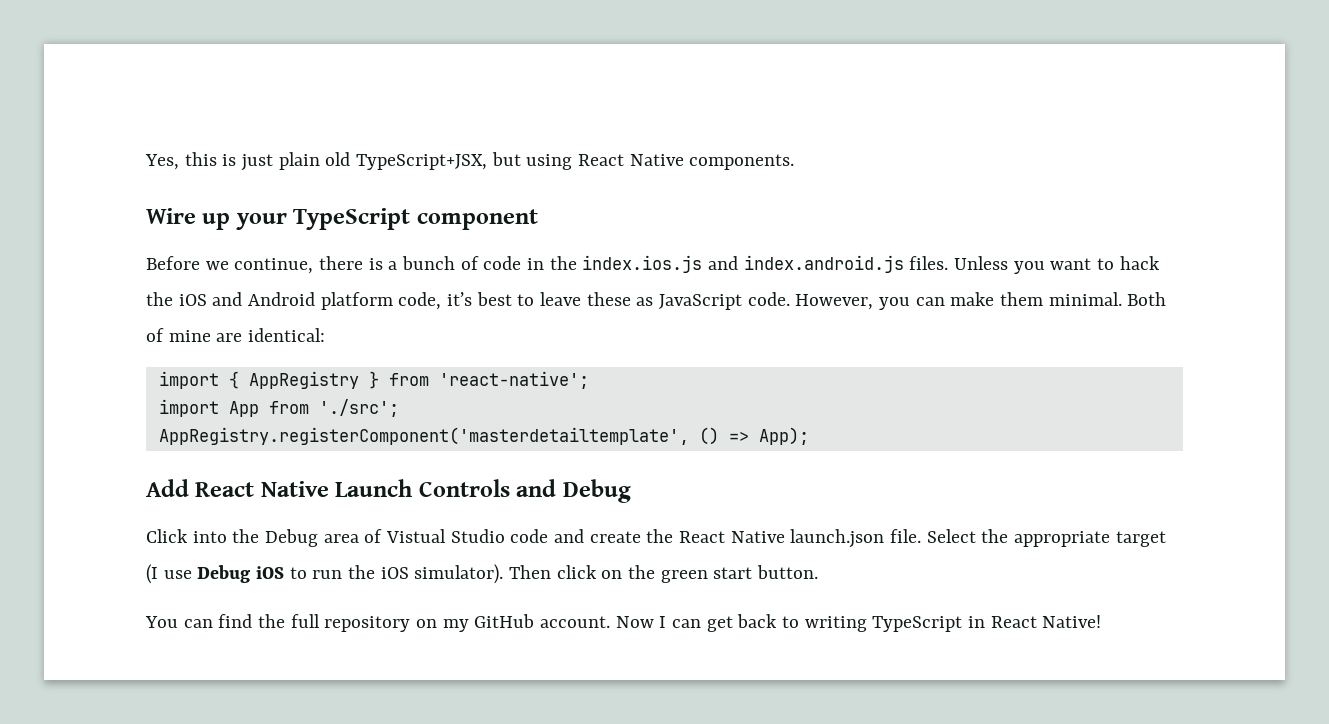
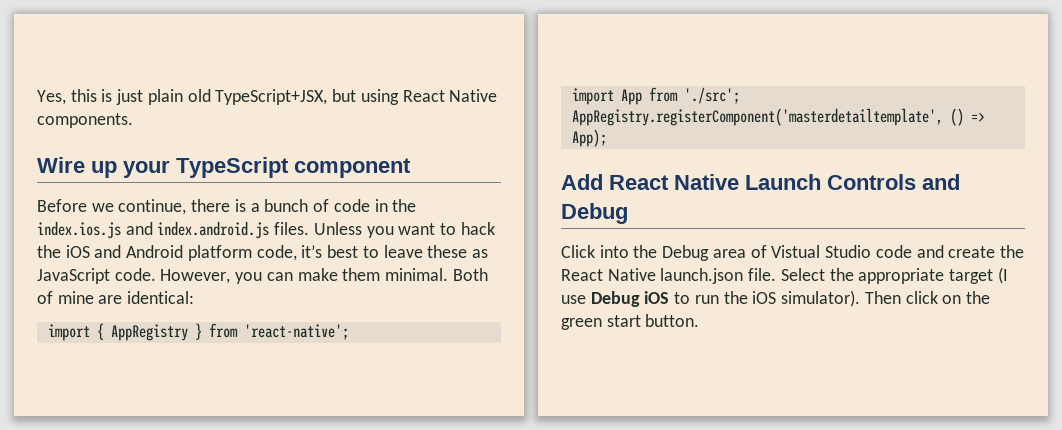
- You can find the full repository on my GitHub account. Now I can get back to writing TypeScript in React Native!

